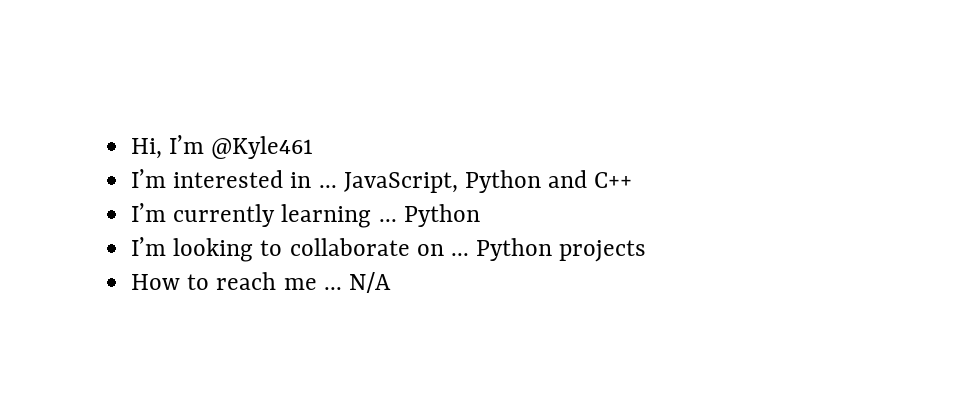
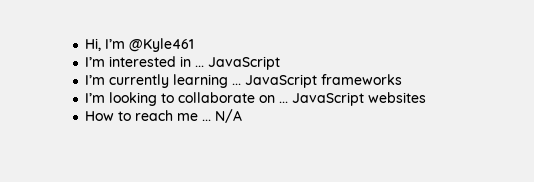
- I’m interested in ... JavaScript, Python and C++
+ I’m interested in ... JavaScript
- I’m currently learning ... Python
+ I’m currently learning ... JavaScript frameworks
- Python projects
+ JavaScript websites

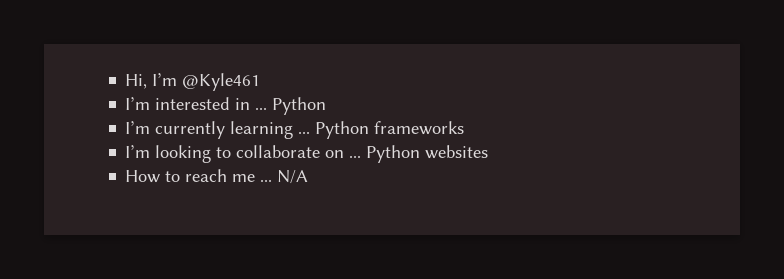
- I’m interested in ... JavaScript
+ I’m interested in ... Python
- JavaScript frameworks
+ Python frameworks
- JavaScript websites
+ Python websites

